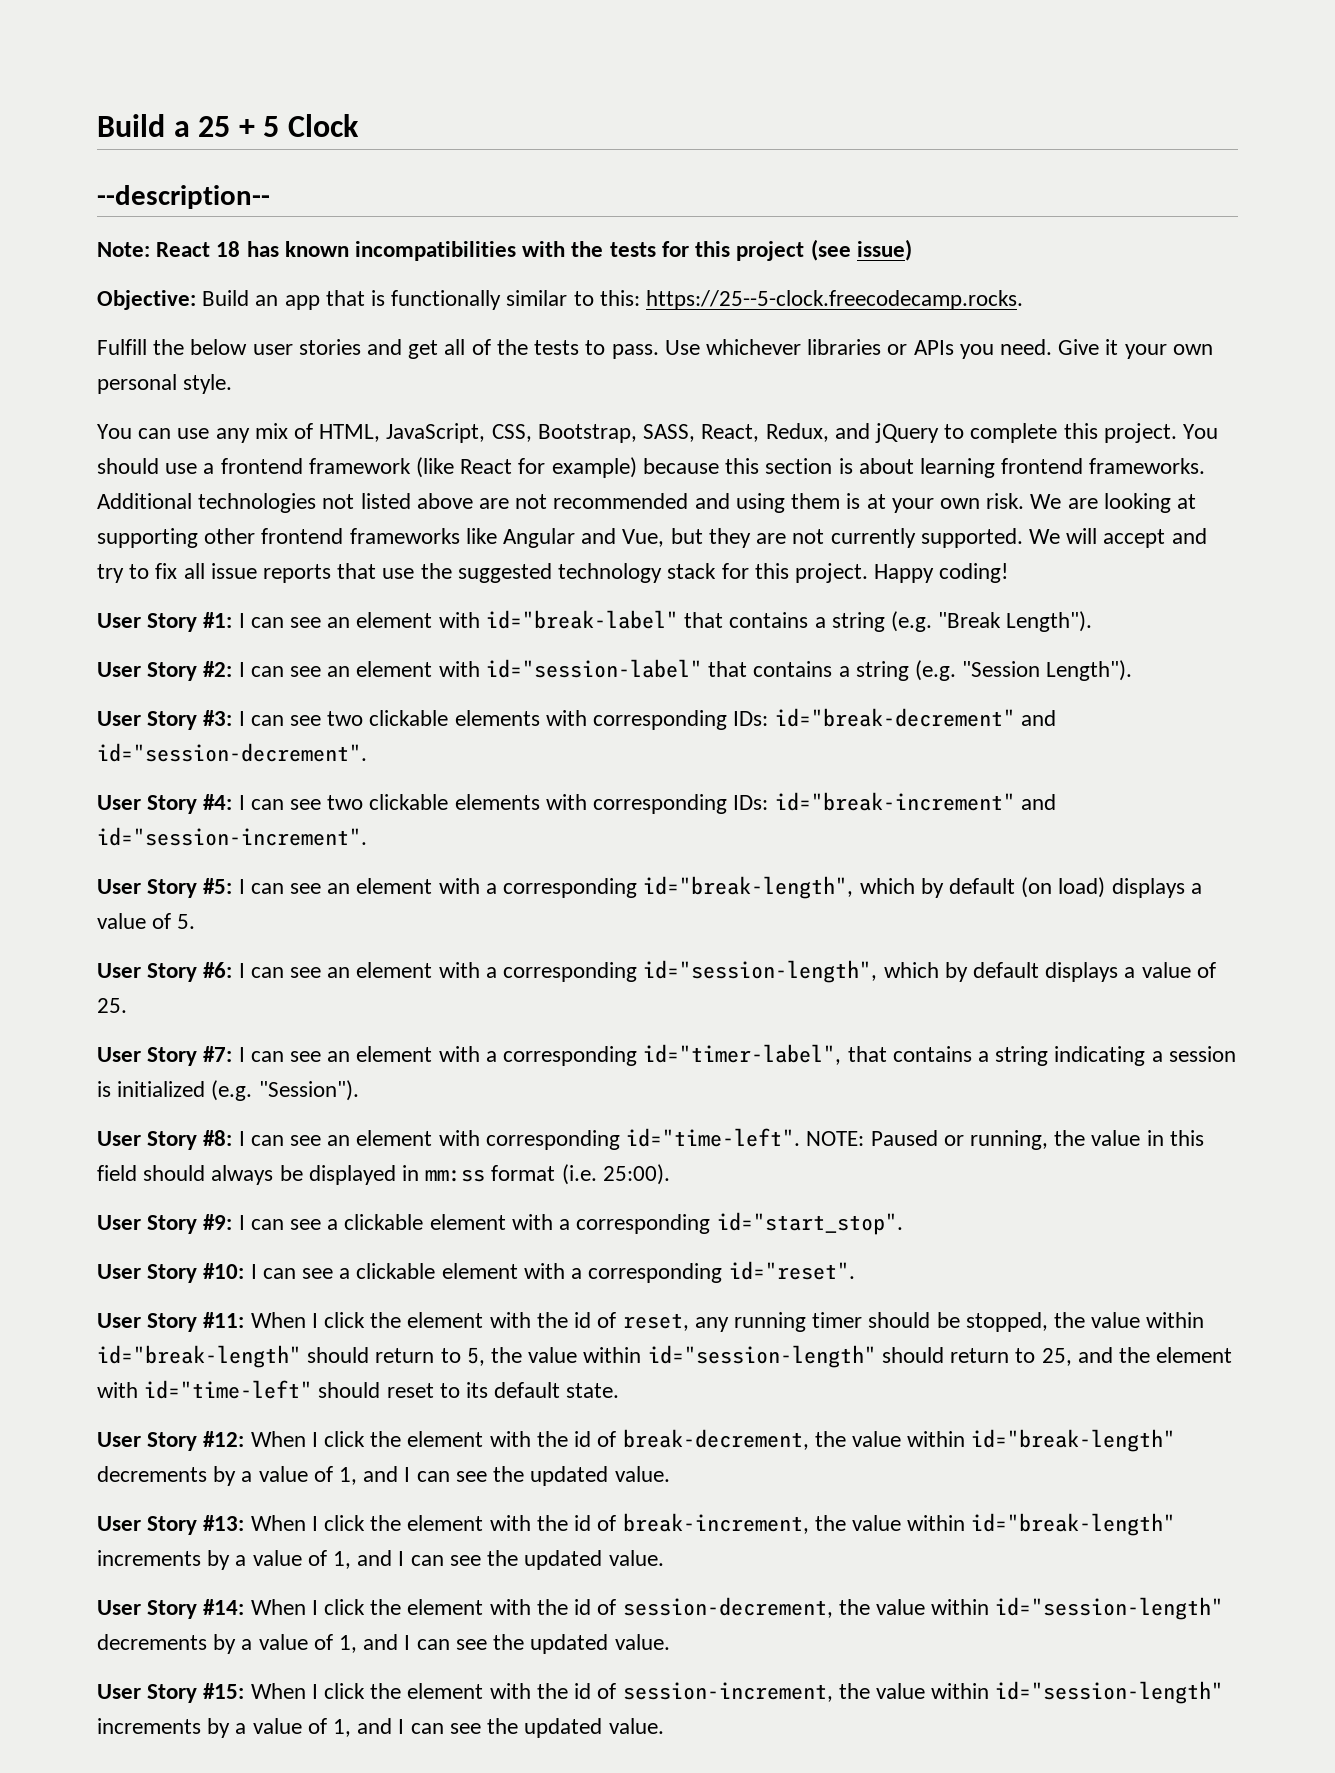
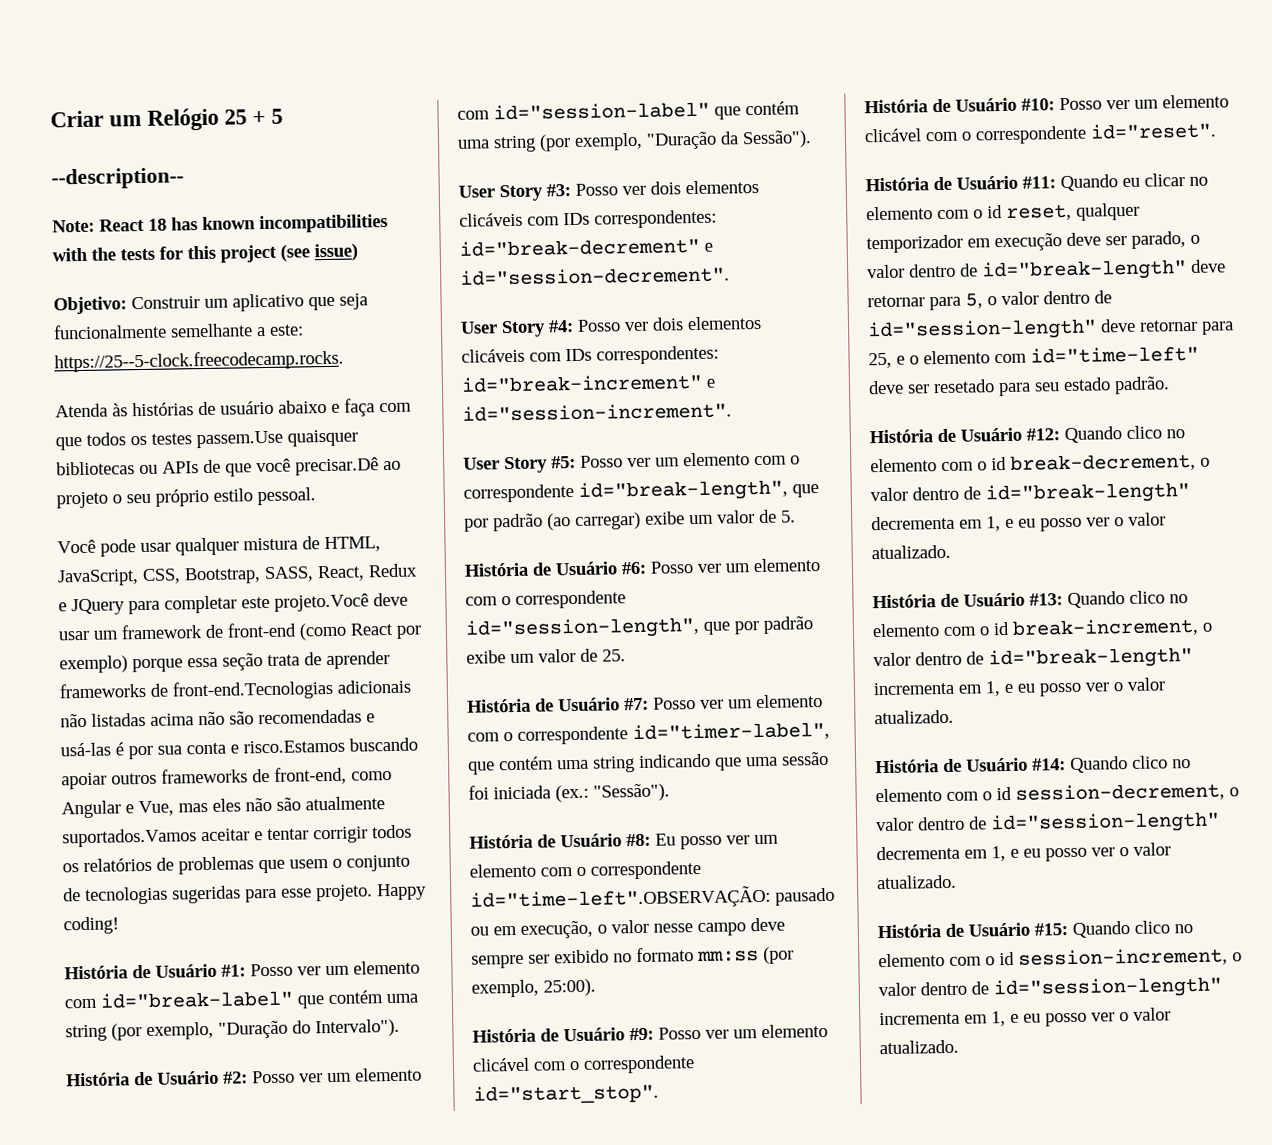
- Build a 25 + 5 Clock
+ Criar um Relógio 25 + 5
- Objective: Build an app that is functionally similar to this: https://25--5-clock.freecodecamp.rocks.
- Fulfill the below user stories and get all of the tests to pass. Use whichever libraries or APIs you need. Give it your own personal style.
- You can use any mix of HTML, JavaScript, CSS, Bootstrap, SASS, React, Redux, and jQuery to complete this project. You should use a frontend framework (like React for example) because this section is about learning frontend frameworks. Additional technologies not listed above are not recommended and using them is at your own risk. We are looking at supporting other frontend frameworks like Angular and Vue, but they are not currently supported. We will accept and try to fix all issue reports that use the suggested technology stack for this project. Happy coding!
- User Story #1: I can see an element with id="break-label" that contains a string (e.g. "Break Length").
- User Story #2: I can see an element with id="session-label" that contains a string (e.g. "Session Length").
- User Story #3: I can see two clickable elements with corresponding IDs: id="break-decrement" and id="session-decrement".
- User Story #4: I can see two clickable elements with corresponding IDs: id="break-increment" and id="session-increment".
- User Story #5: I can see an element with a corresponding id="break-length", which by default (on load) displays a value of 5.
- User Story #6: I can see an element with a corresponding id="session-length", which by default displays a value of 25.
- User Story #7: I can see an element with a corresponding id="timer-label", that contains a string indicating a session is initialized (e.g. "Session").
- User Story #8: I can see an element with corresponding id="time-left". NOTE: Paused or running, the value in this field should always be displayed in mm:ss format (i.e. 25:00).
- User Story #9: I can see a clickable element with a corresponding id="start_stop".
- User Story #10: I can see a clickable element with a corresponding id="reset".
- User Story #11: When I click the element with the id of reset, any running timer should be stopped, the value within id="break-length" should return to 5, the value within id="session-length" should return to 25, and the element with id="time-left" should reset to its default state.
- User Story #12: When I click the element with the id of break-decrement, the value within id="break-length" decrements by a value of 1, and I can see the updated value.
- User Story #13: When I click the element with the id of break-increment, the value within id="break-length" increments by a value of 1, and I can see the updated value.
- User Story #14: When I click the element with the id of session-decrement, the value within id="session-length" decrements by a value of 1, and I can see the updated value.
- User Story #15: When I click the element with the id of session-increment, the value within id="session-length" increments by a value of 1, and I can see the updated value.
+ Objetivo: Construir um aplicativo que seja funcionalmente semelhante a este: https://25--5-clock.freecodecamp.rocks.
+ Atenda às histórias de usuário abaixo e faça com que todos os testes passem.Use quaisquer bibliotecas ou APIs de que você precisar.Dê ao projeto o seu próprio estilo pessoal.
+ Você pode usar qualquer mistura de HTML, JavaScript, CSS, Bootstrap, SASS, React, Redux e JQuery para completar este projeto.Você deve usar um framework de front-end (como React por exemplo) porque essa seção trata de aprender frameworks de front-end.Tecnologias adicionais não listadas acima não são recomendadas e usá-las é por sua conta e risco.Estamos buscando apoiar outros frameworks de front-end, como Angular e Vue, mas eles não são atualmente suportados.Vamos aceitar e tentar corrigir todos os relatórios de problemas que usem o conjunto de tecnologias sugeridas para esse projeto. Happy coding!
+ História de Usuário #1: Posso ver um elemento com id="break-label" que contém uma string (por exemplo, "Duração do Intervalo").
+ História de Usuário #2: Posso ver um elemento com id="session-label" que contém uma string (por exemplo, "Duração da Sessão").
+ User Story #3: Posso ver dois elementos clicáveis com IDs correspondentes: id="break-decrement" e id="session-decrement".
+ User Story #4: Posso ver dois elementos clicáveis com IDs correspondentes: id="break-increment" e id="session-increment".
+ User Story #5: Posso ver um elemento com o correspondente id="break-length", que por padrão (ao carregar) exibe um valor de 5.
+ História de Usuário #6: Posso ver um elemento com o correspondente id="session-length", que por padrão exibe um valor de 25.
+ História de Usuário #7: Posso ver um elemento com o correspondente id="timer-label", que contém uma string indicando que uma sessão foi iniciada (ex.: "Sessão").
+ História de Usuário #8: Eu posso ver um elemento com o correspondente id="time-left".OBSERVAÇÃO: pausado ou em execução, o valor nesse campo deve sempre ser exibido no formato mm:ss (por exemplo, 25:00).
+ História de Usuário #9: Posso ver um elemento clicável com o correspondente id="start_stop".
+ História de Usuário #10: Posso ver um elemento clicável com o correspondente id="reset".
+ História de Usuário #11: Quando eu clicar no elemento com o id reset, qualquer temporizador em execução deve ser parado, o valor dentro de id="break-length" deve retornar para 5, o valor dentro de id="session-length" deve retornar para 25, e o elemento com id="time-left" deve ser resetado para seu estado padrão.
+ História de Usuário #12: Quando clico no elemento com o id break-decrement, o valor dentro de id="break-length" decrementa em 1, e eu posso ver o valor atualizado.
+ História de Usuário #13: Quando clico no elemento com o id break-increment, o valor dentro de id="break-length" incrementa em 1, e eu posso ver o valor atualizado.
+ História de Usuário #14: Quando clico no elemento com o id session-decrement, o valor dentro de id="session-length" decrementa em 1, e eu posso ver o valor atualizado.
+ História de Usuário #15: Quando clico no elemento com o id session-increment, o valor dentro de id="session-length" incrementa em 1, e eu posso ver o valor atualizado.

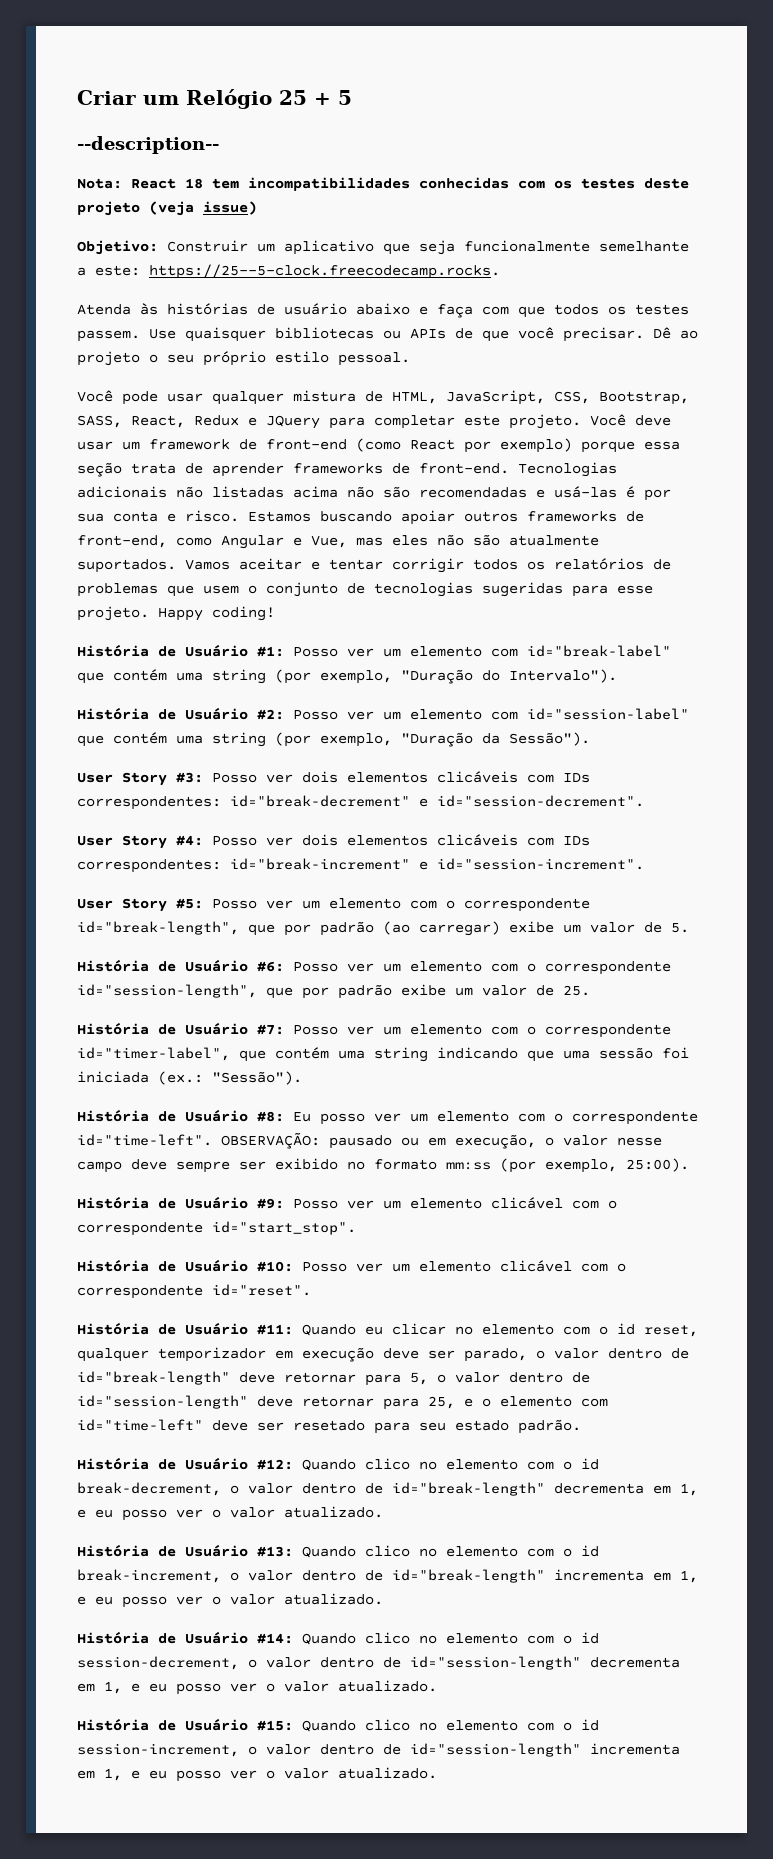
- Note: React 18 has known incompatibilities with the tests for this project (see issue)
+ Nota: React 18 tem incompatibilidades conhecidas com os testes deste projeto (veja issue)
- Atenda às histórias de usuário abaixo e faça com que todos os testes passem.Use quaisquer bibliotecas ou APIs de que você precisar.Dê ao projeto o seu próprio estilo pessoal.
+ Atenda às histórias de usuário abaixo e faça com que todos os testes passem. Use quaisquer bibliotecas ou APIs de que você precisar. Dê ao projeto o seu próprio estilo pessoal.
- Você pode usar qualquer mistura de HTML, JavaScript, CSS, Bootstrap, SASS, React, Redux e JQuery para completar este projeto.Você deve usar um framework de front-end (como React por exemplo) porque essa seção trata de aprender frameworks de front-end.Tecnologias adicionais não listadas acima não são recomendadas e usá-las é por sua conta e risco.Estamos buscando apoiar outros frameworks de front-end, como Angular e Vue, mas eles não são atualmente suportados.Vamos aceitar e tentar corrigir todos os relatórios de problemas que usem o conjunto de tecnologias sugeridas para esse projeto.
+ Você pode usar qualquer mistura de HTML, JavaScript, CSS, Bootstrap, SASS, React, Redux e JQuery para completar este projeto. Você deve usar um framework de front-end (como React por exemplo) porque essa seção trata de aprender frameworks de front-end. Tecnologias adicionais não listadas acima não são recomendadas e usá-las é por sua conta e risco. Estamos buscando apoiar outros frameworks de front-end, como Angular e Vue, mas eles não são atualmente suportados. Vamos aceitar e tentar corrigir todos os relatórios de problemas que usem o conjunto de tecnologias sugeridas para esse projeto.
- História de Usuário #8: Eu posso ver um elemento com o correspondente id="time-left".OBSERVAÇÃO: pausado ou em execução, o valor nesse campo deve sempre ser exibido no formato mm:ss (por exemplo, 25:00).
+ História de Usuário #8: Eu posso ver um elemento com o correspondente id="time-left". OBSERVAÇÃO: pausado ou em execução, o valor nesse campo deve sempre ser exibido no formato mm:ss (por exemplo, 25:00).

